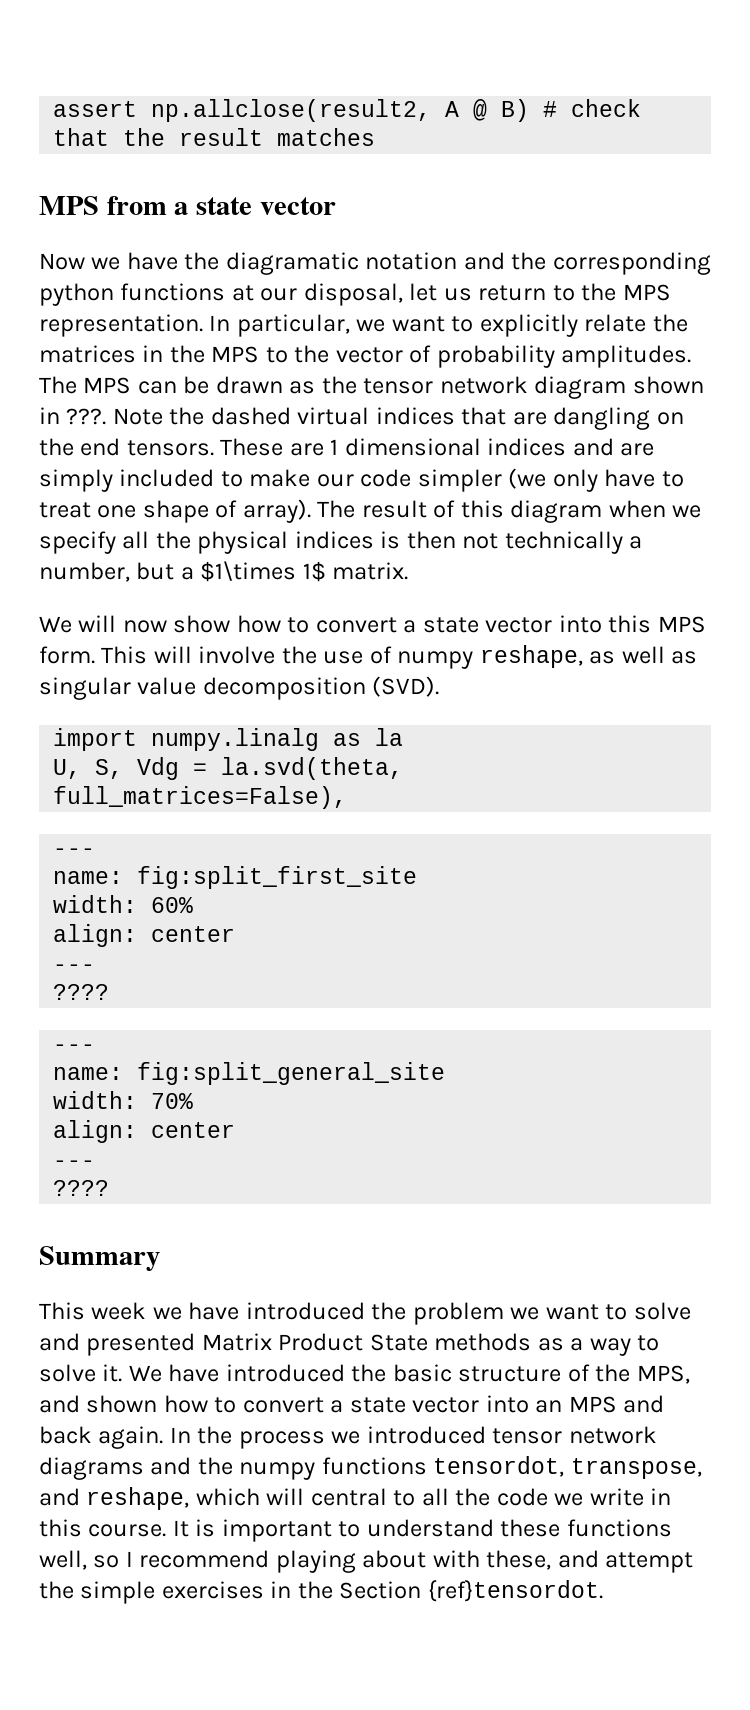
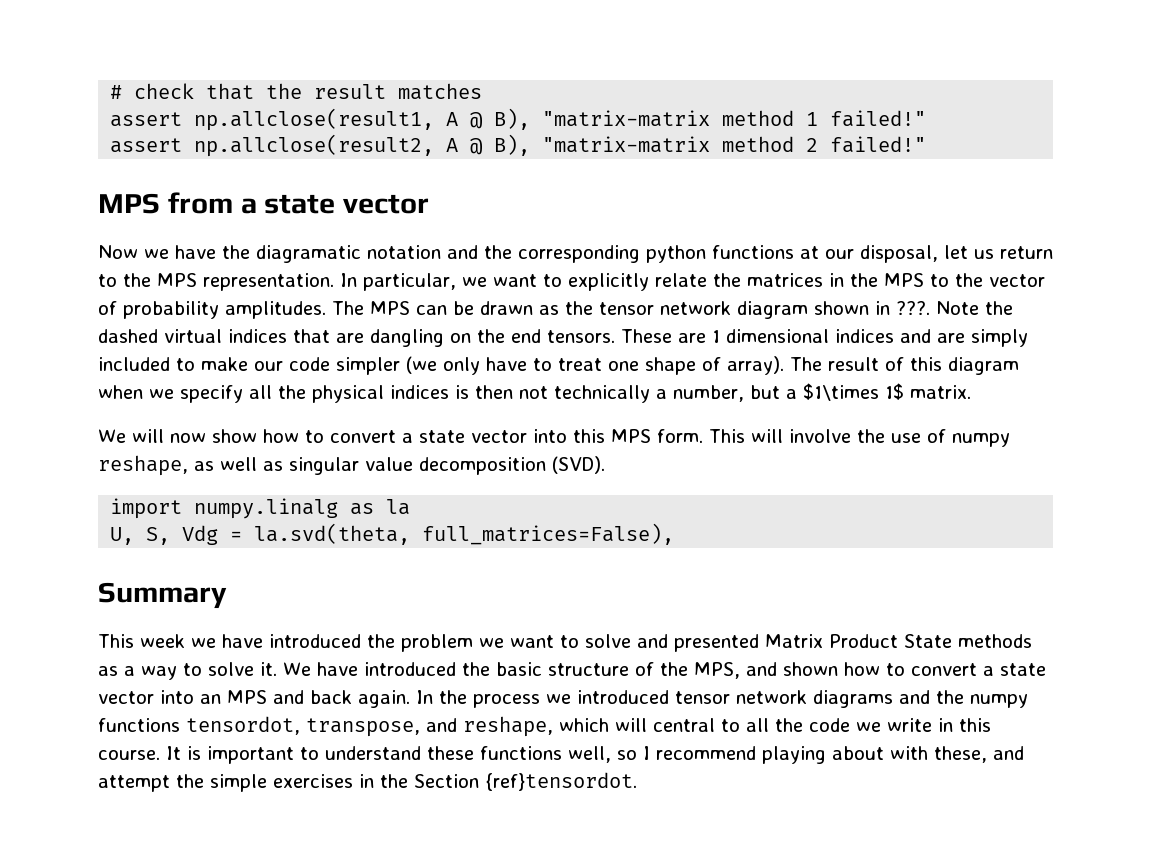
- assert np.allclose(result2, A @ B) # check that the result matches
+ # check that the result matches
+ assert np.allclose(result1, A @ B), "matrix-matrix method 1 failed!"
+ assert np.allclose(result2, A @ B), "matrix-matrix method 2 failed!"
  U, S, Vdg = la.svd(theta, full_matrices=False),
- ---
- name: fig:split_first_site
- width: 60%
- align: center
- ---
- ????
- ---
- name: fig:split_general_site
- width: 70%
- align: center
- ---
- ????

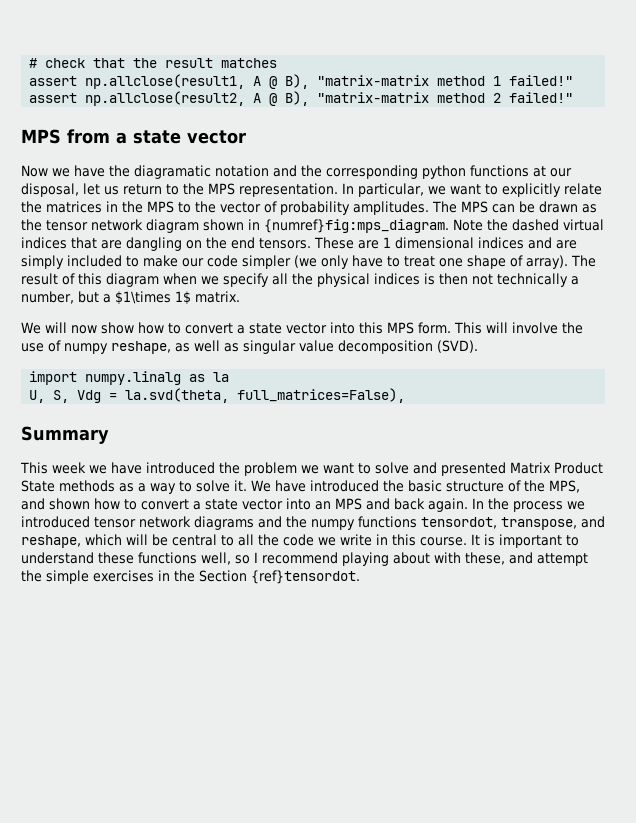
- The MPS can be drawn as the tensor network diagram shown in ???.
+ The MPS can be drawn as the tensor network diagram shown in {numref}fig:mps_diagram.
- In the process we introduced tensor network diagrams and the numpy functions tensordot, transpose, and reshape, which will central to all the code we write in this course.
+ In the process we introduced tensor network diagrams and the numpy functions tensordot, transpose, and reshape, which will be central to all the code we write in this course.

